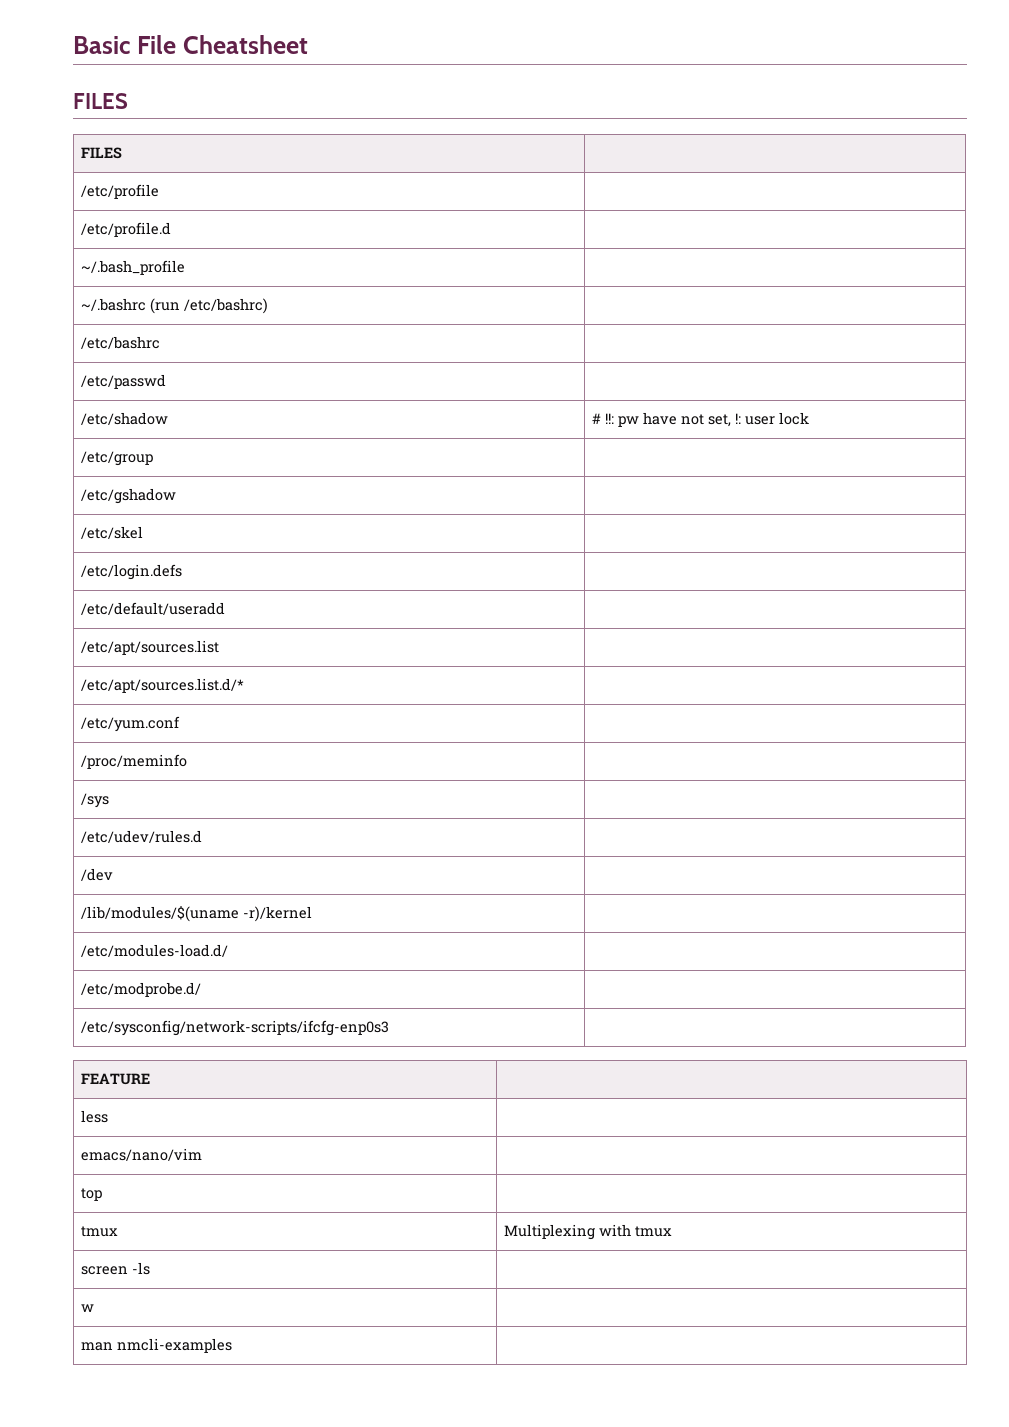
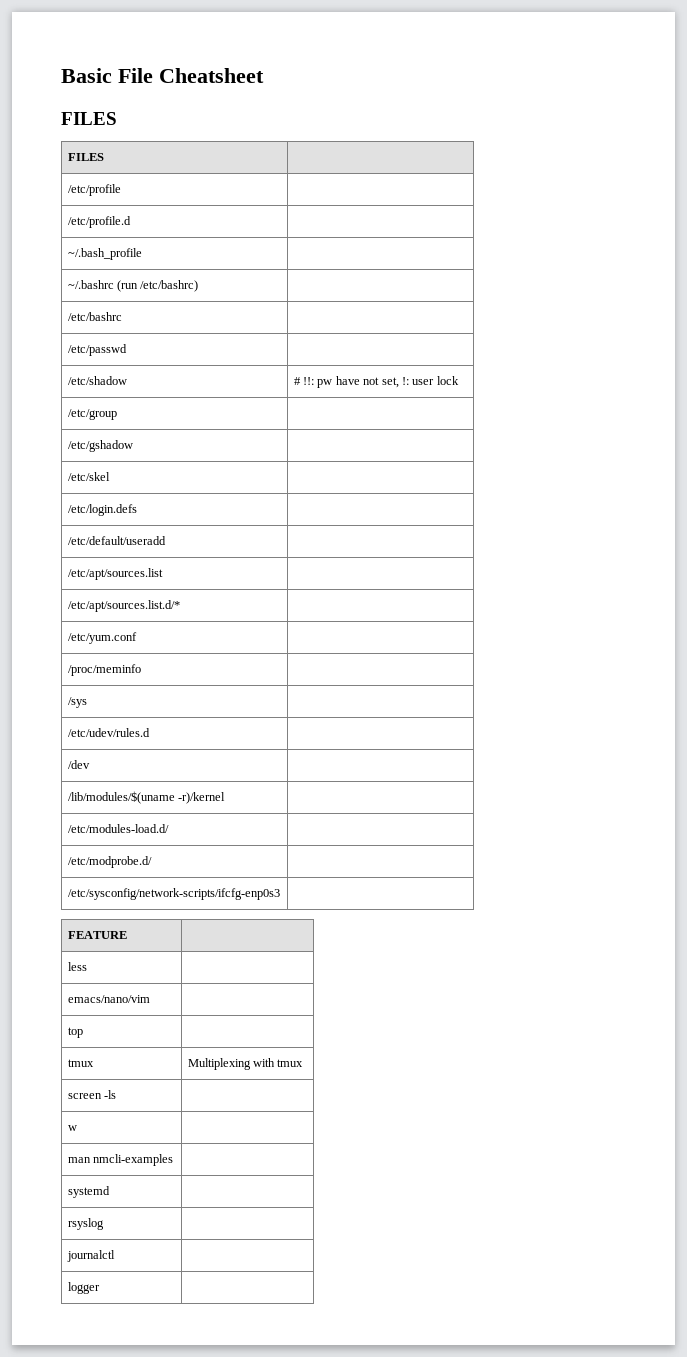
+ systemd |
+ rsyslog |
+ journalctl |
+ logger |

